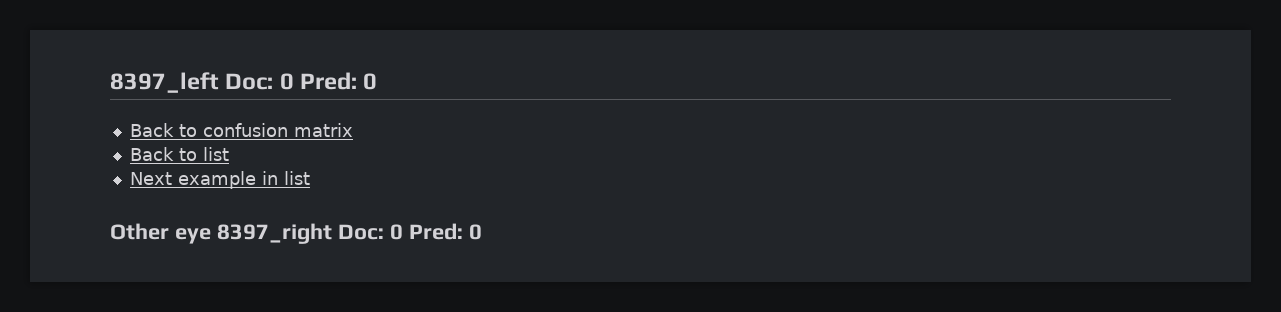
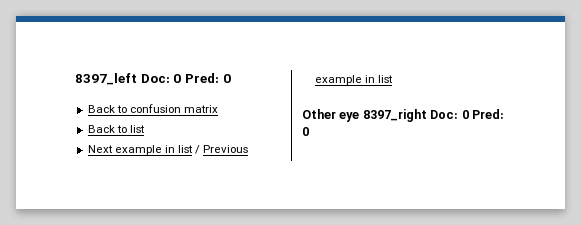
- Next example in list
+ Next example in list / Previous example in list

